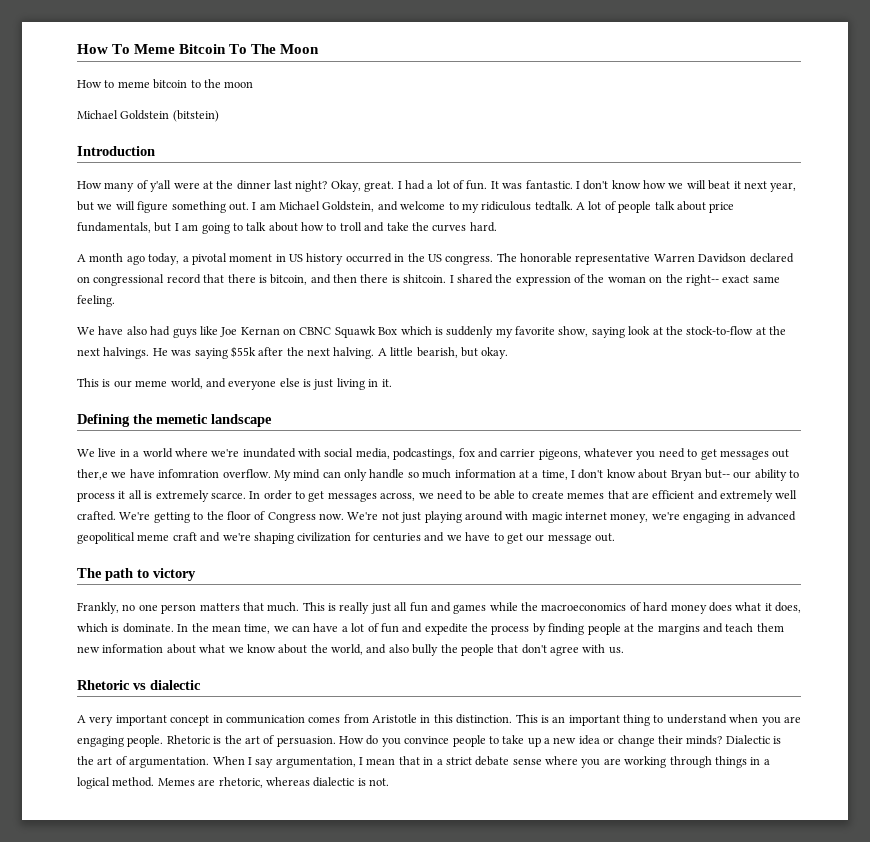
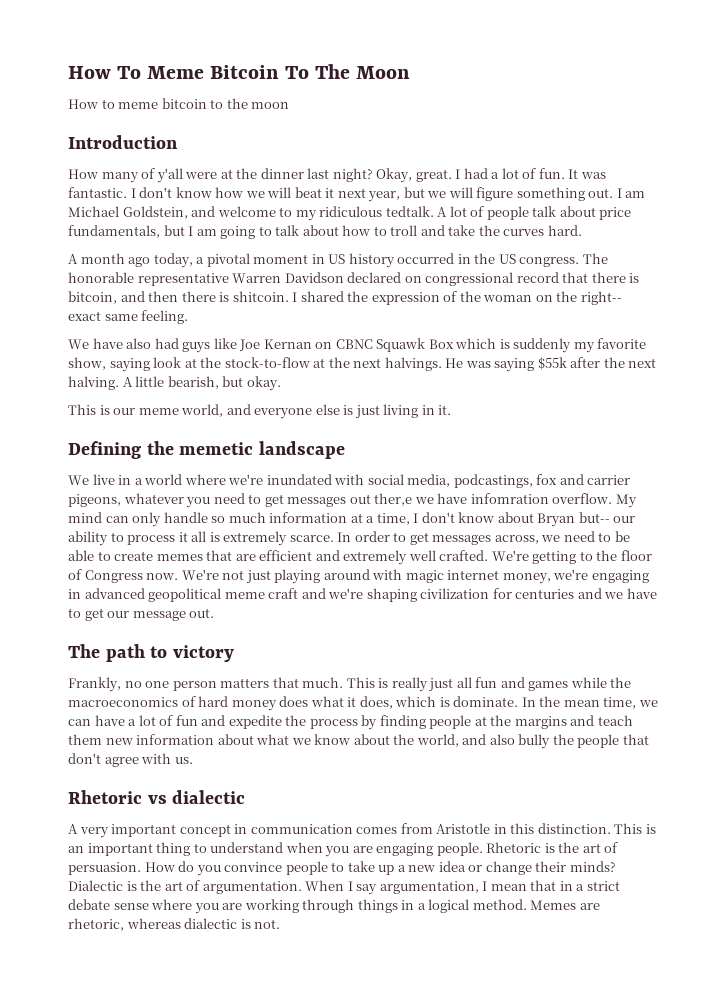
- Michael Goldstein (bitstein)

